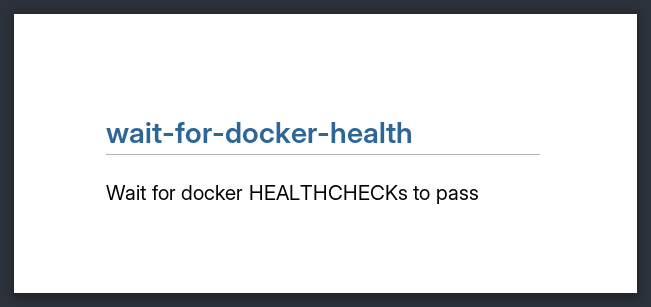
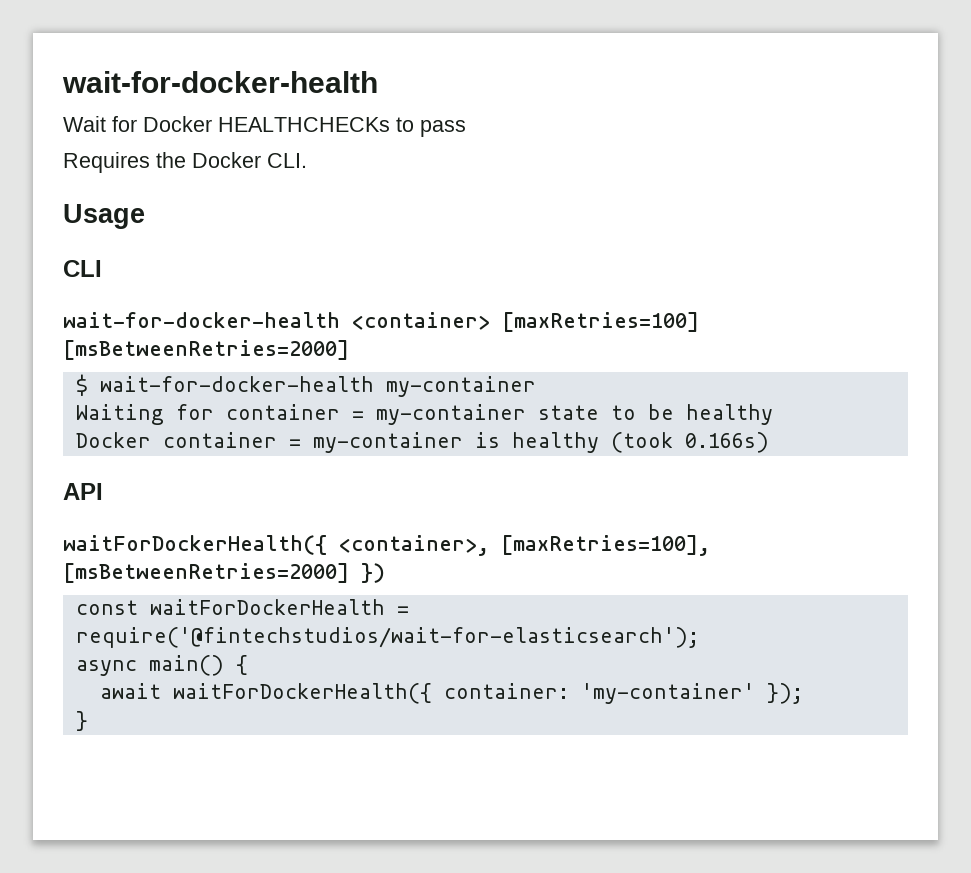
- Wait for docker HEALTHCHECKs to pass
+ Wait for Docker HEALTHCHECKs to pass
+ Requires the Docker CLI.
+ Usage
+ CLI
+ wait-for-docker-health <container> [maxRetries=100] [msBetweenRetries=2000]
+ $ wait-for-docker-health my-container
+ Waiting for container = my-container state to be healthy
+ Docker container = my-container is healthy (took 0.166s)
+ API
+ waitForDockerHealth({ <container>, [maxRetries=100], [msBetweenRetries=2000] })
+ const waitForDockerHealth = require('@fintechstudios/wait-for-elasticsearch');
+ async main() {
+ await waitForDockerHealth({ container: 'my-container' });
+ }

